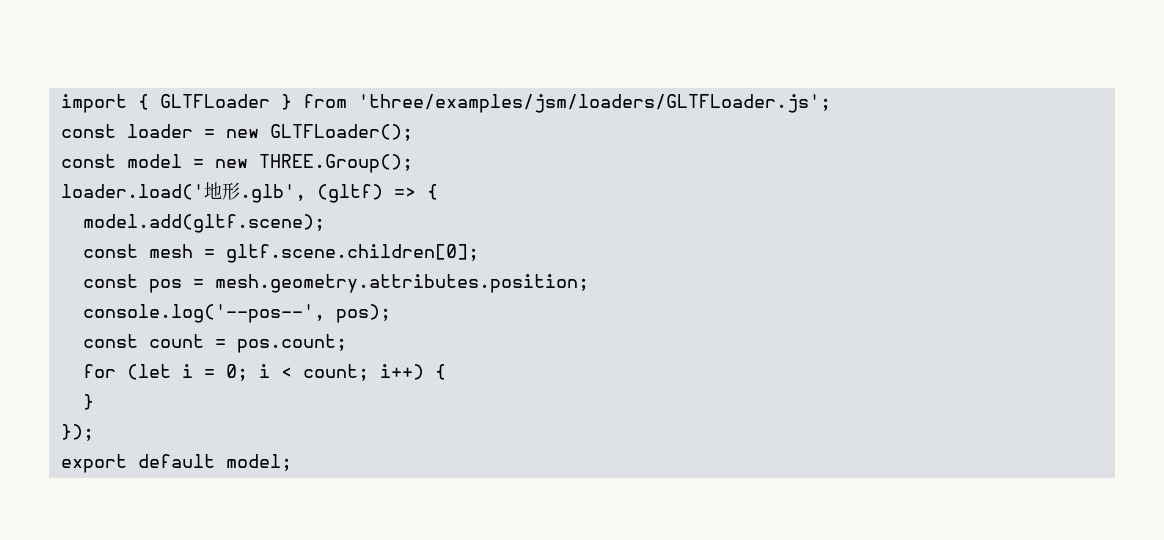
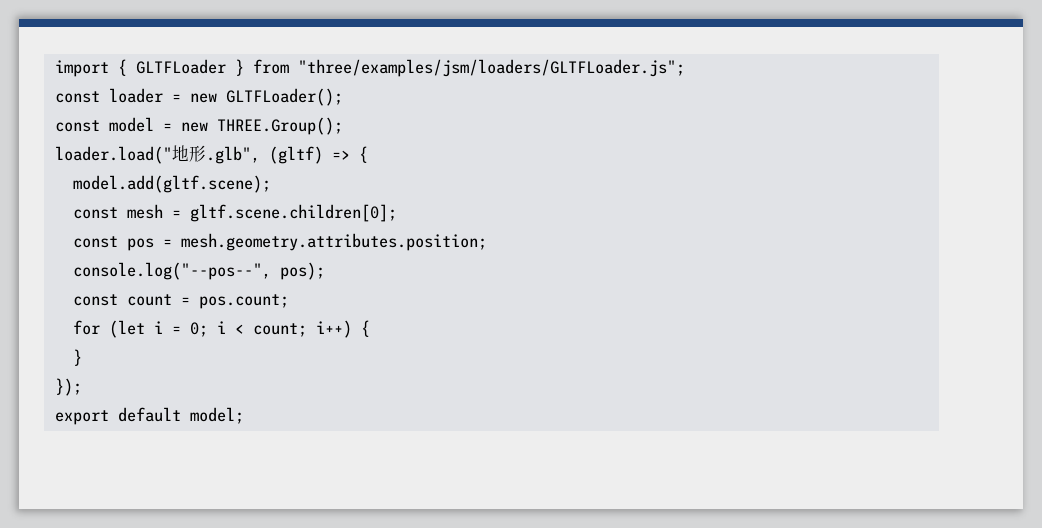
- import { GLTFLoader } from 'three/examples/jsm/loaders/GLTFLoader.js';
+ import { GLTFLoader } from "three/examples/jsm/loaders/GLTFLoader.js";
- loader.load('地形.glb', (gltf) => {
+ loader.load("地形.glb", (gltf) => {
- console.log('--pos--', pos);
+ console.log("--pos--", pos);

